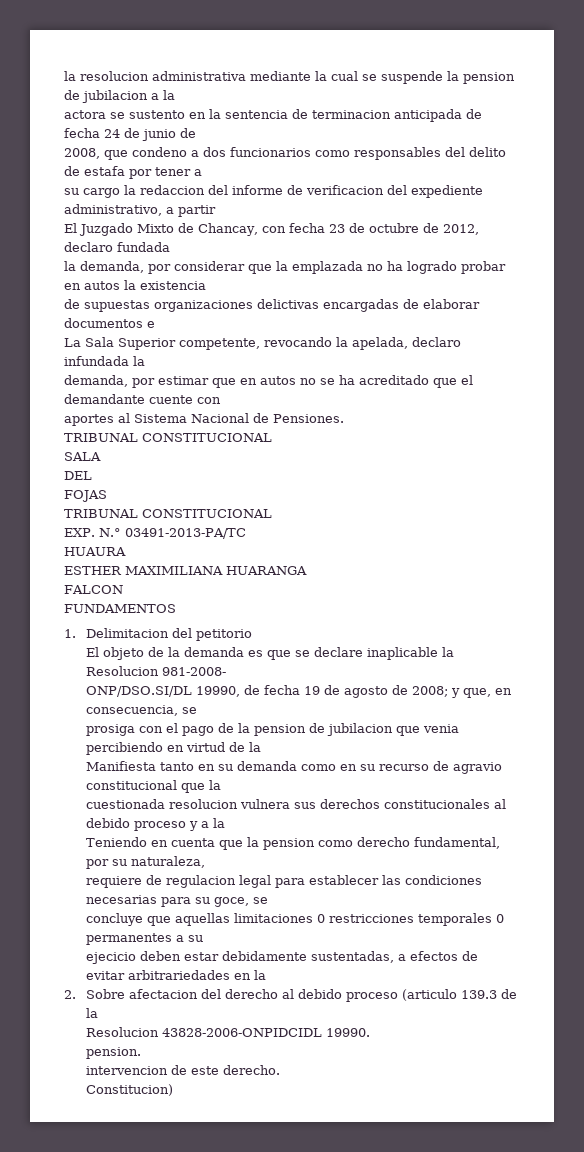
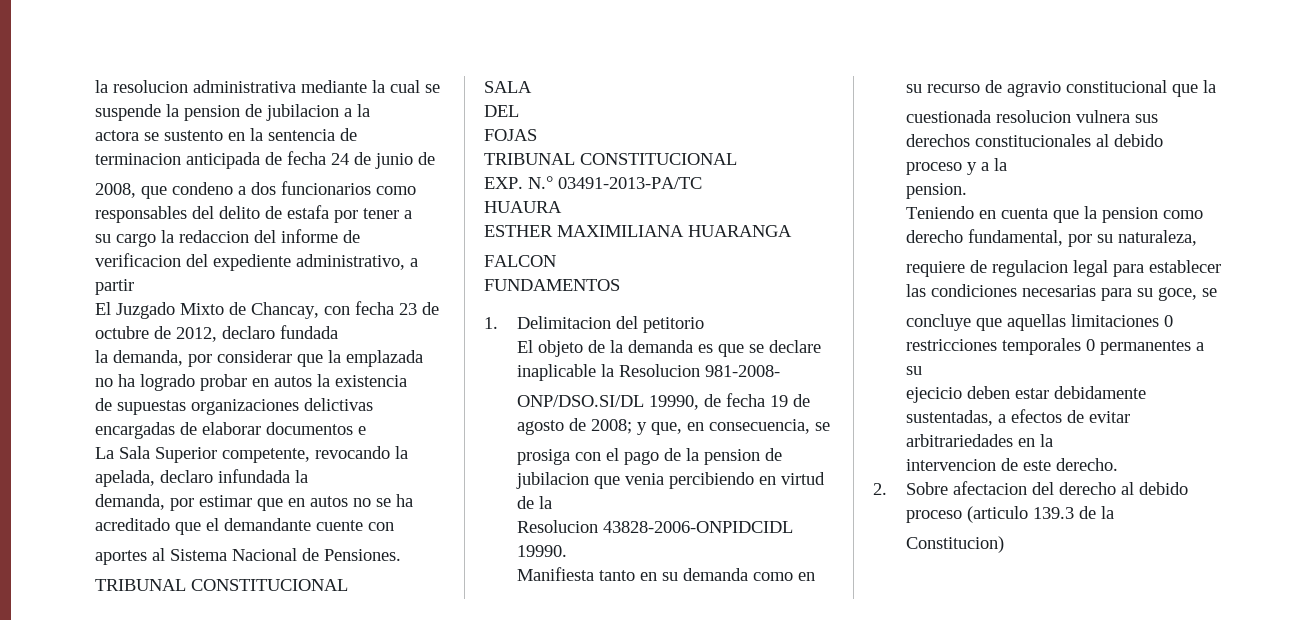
+ Resolucion 43828-2006-ONPIDCIDL 19990.
+ pension.
+ intervencion de este derecho.
- Resolucion 43828-2006-ONPIDCIDL 19990.
- pension.
- intervencion de este derecho.

